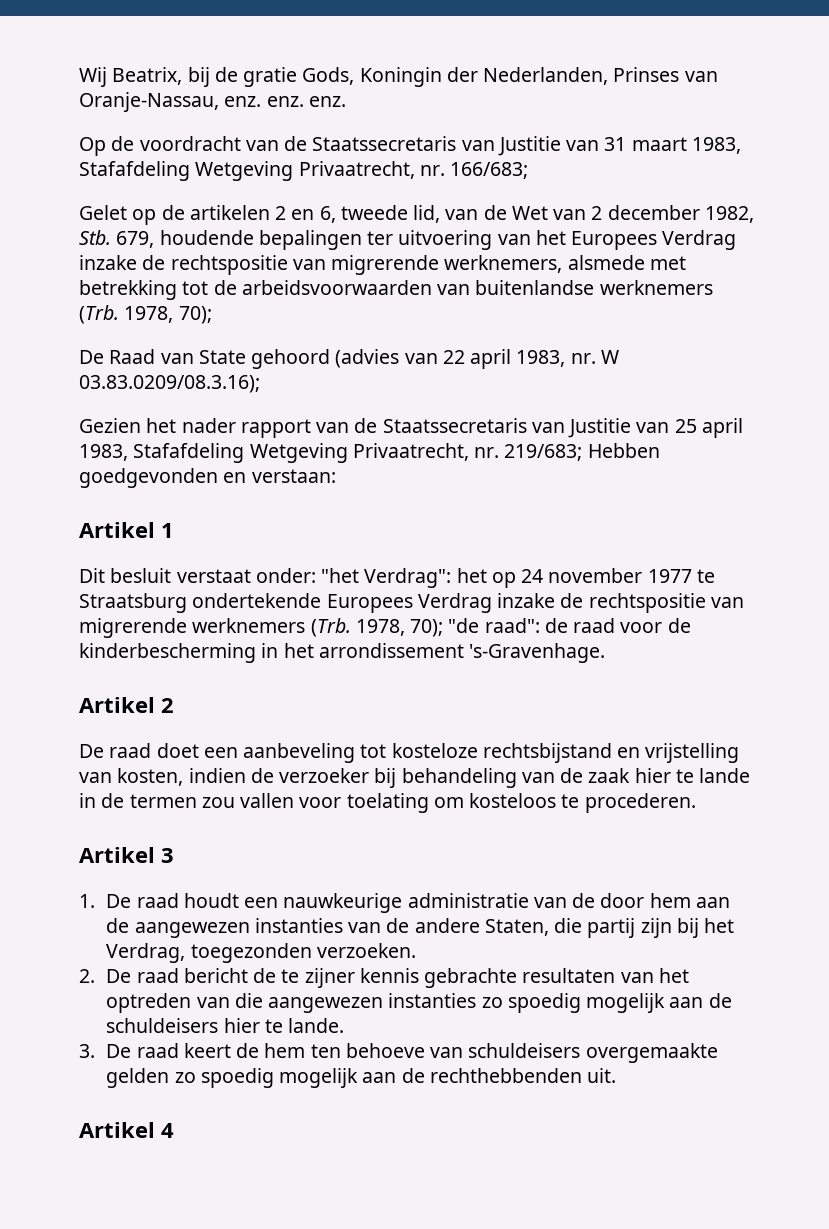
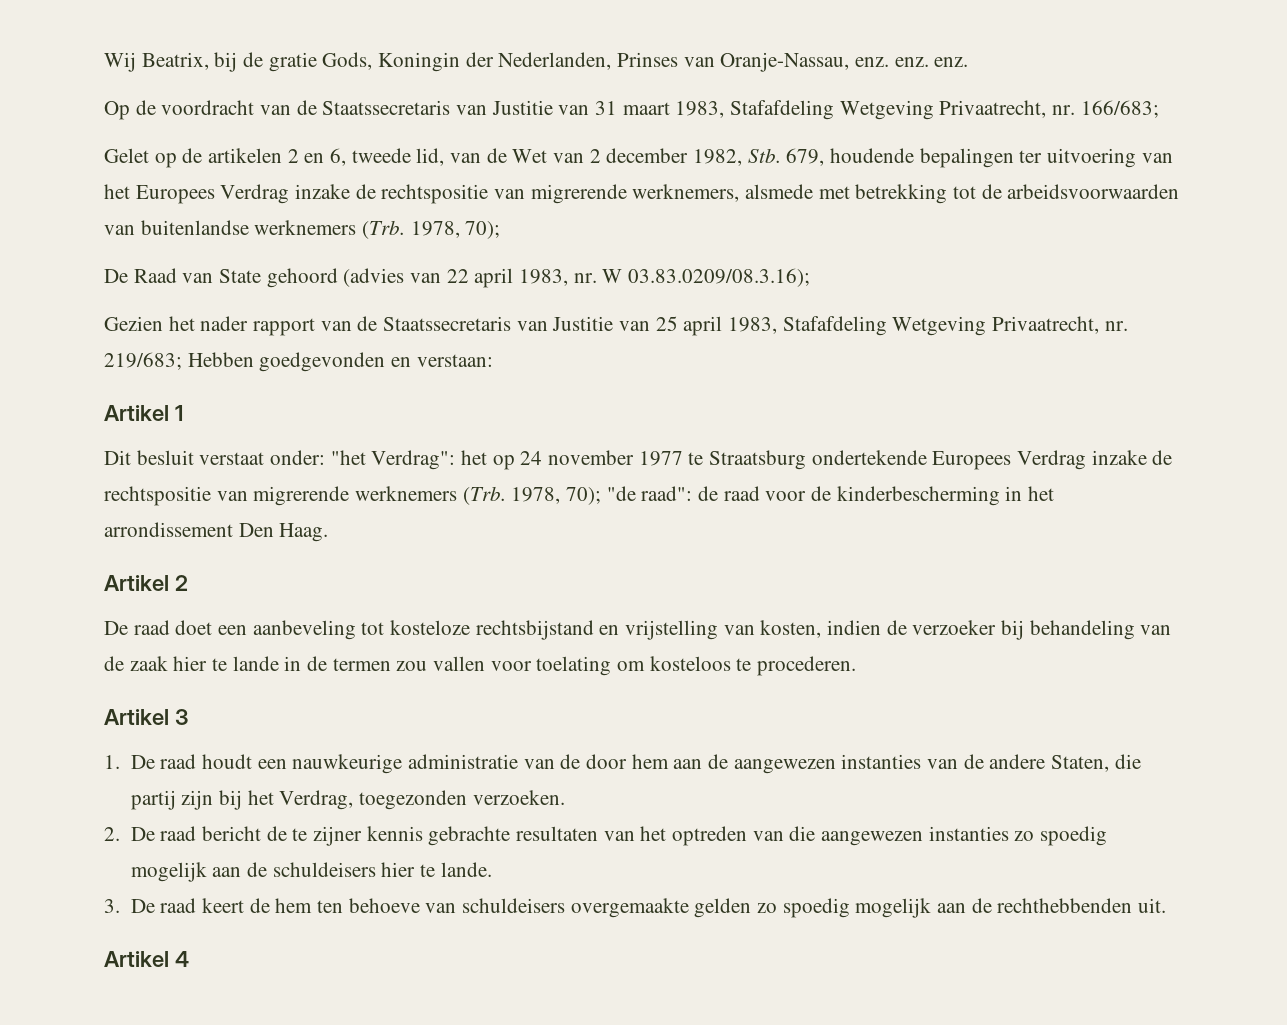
- Dit besluit verstaat onder: "het Verdrag": het op 24 november 1977 te Straatsburg ondertekende Europees Verdrag inzake de rechtspositie van migrerende werknemers (Trb. 1978, 70); "de raad": de raad voor de kinderbescherming in het arrondissement 's-Gravenhage.
+ Dit besluit verstaat onder: "het Verdrag": het op 24 november 1977 te Straatsburg ondertekende Europees Verdrag inzake de rechtspositie van migrerende werknemers (Trb. 1978, 70); "de raad": de raad voor de kinderbescherming in het arrondissement Den Haag.

